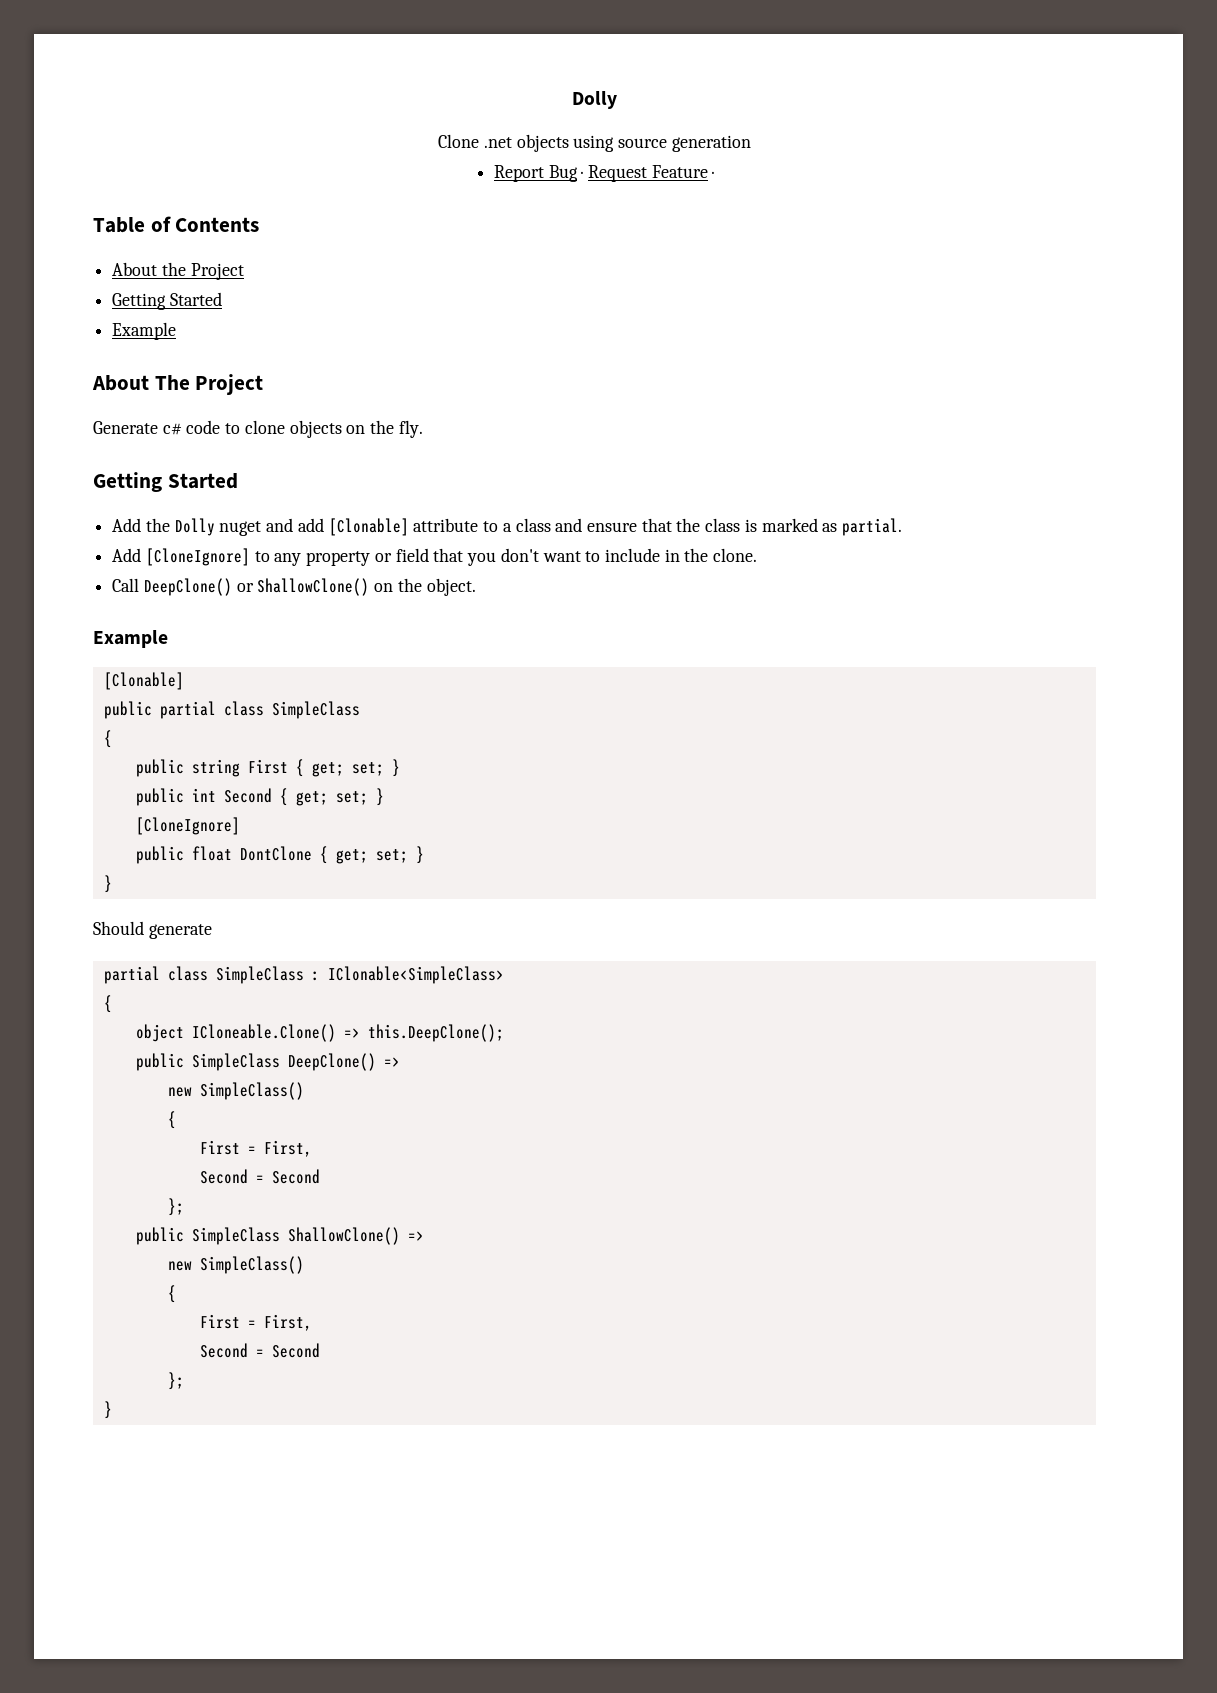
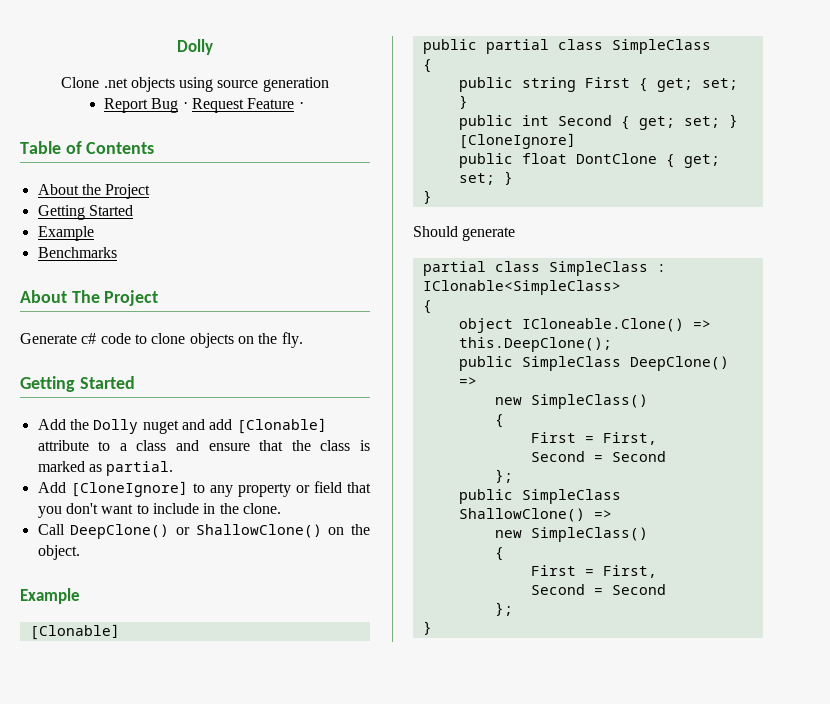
+ Benchmarks

